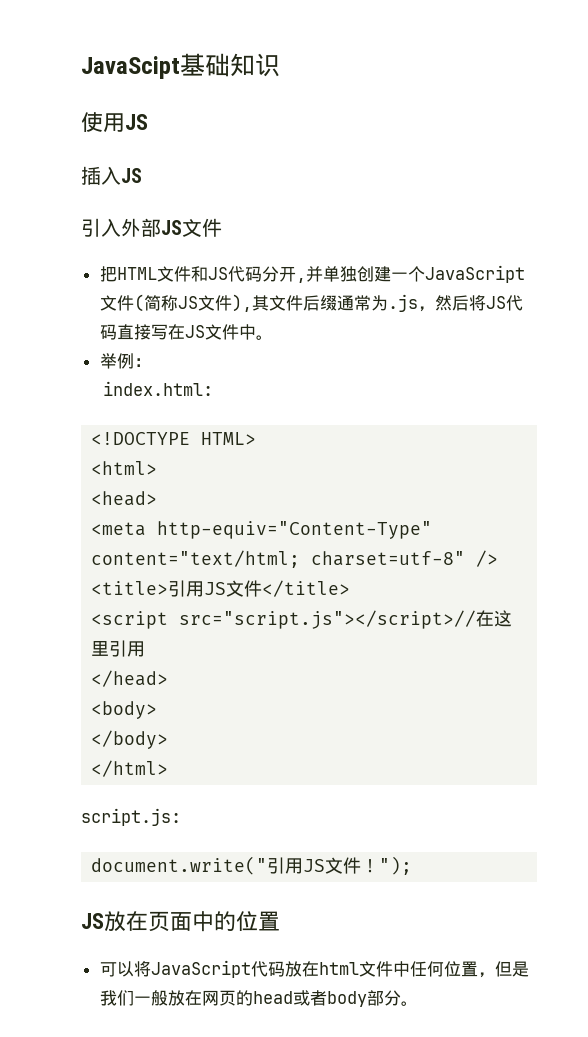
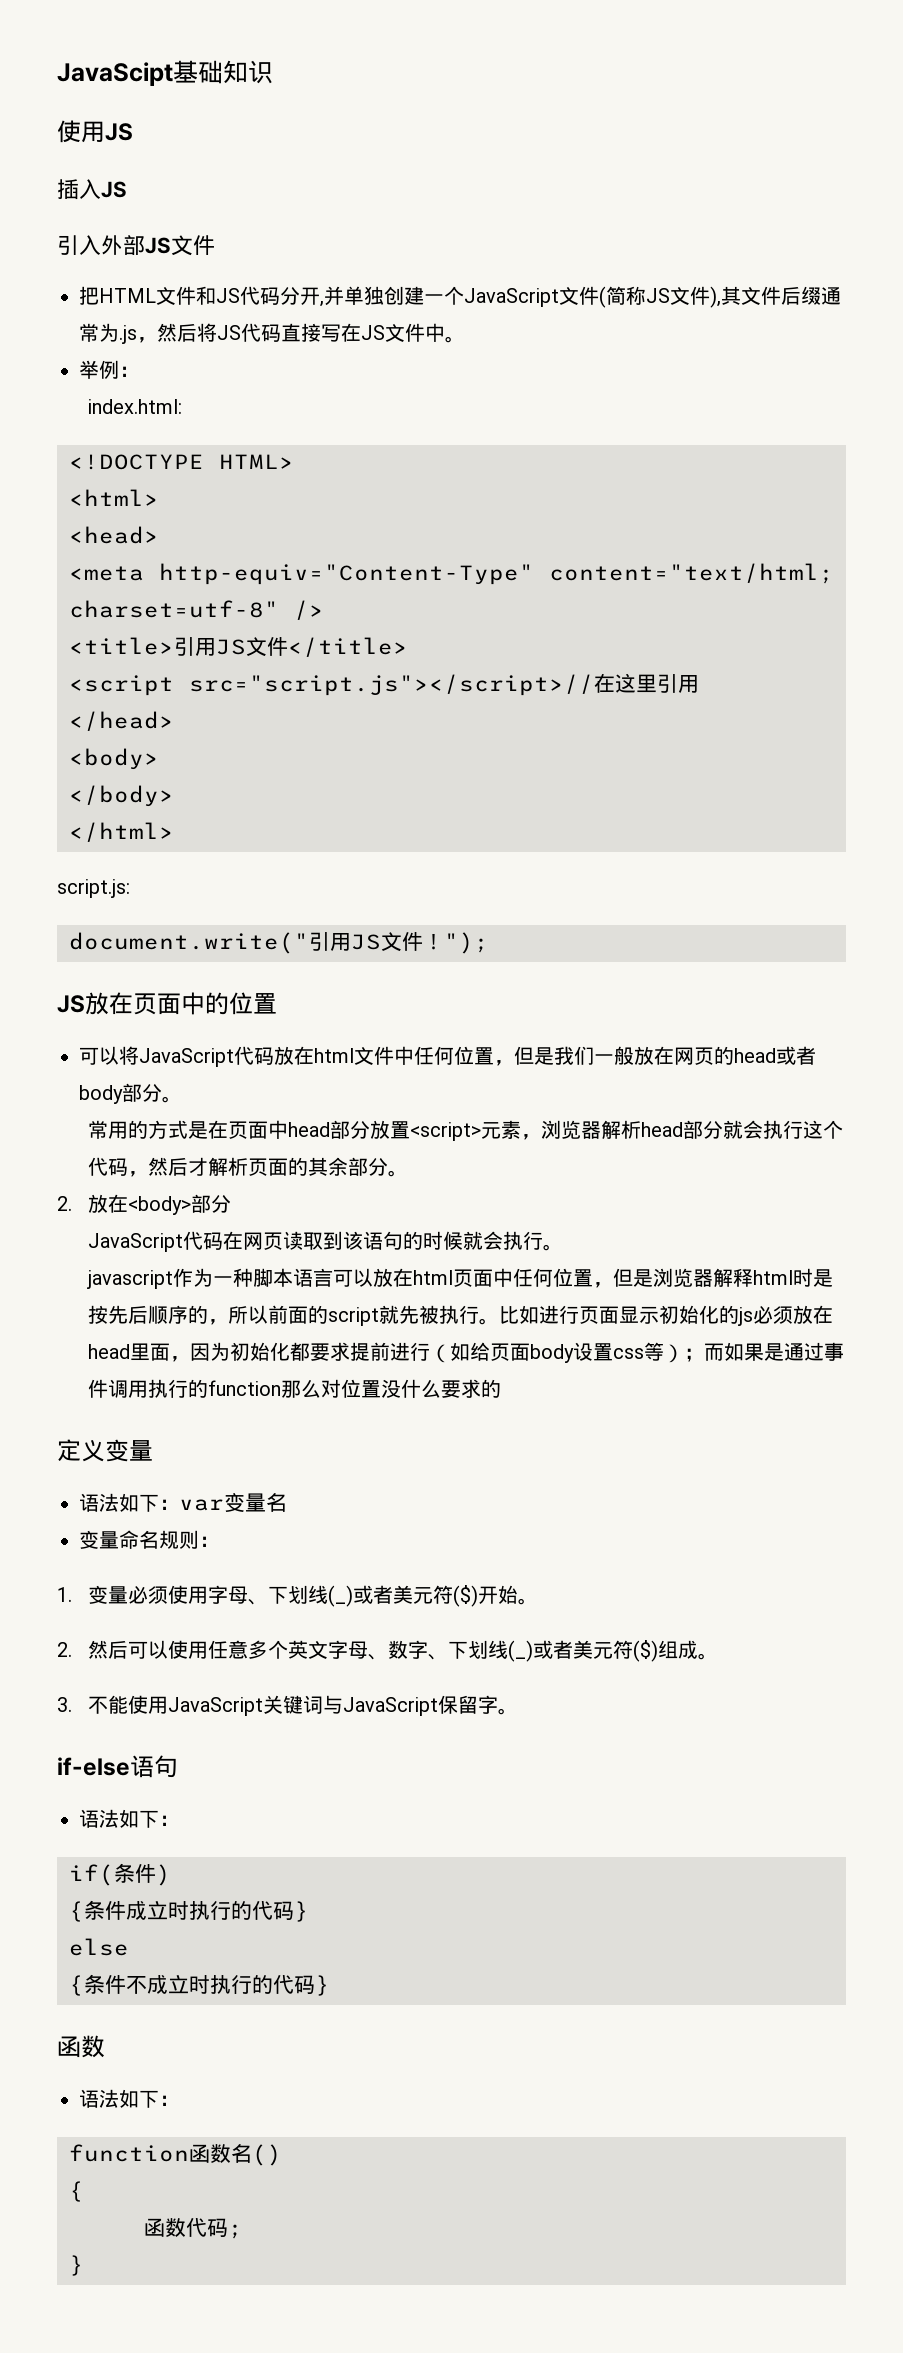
+ 常用的方式是在页面中head部分放置<script>元素，浏览器解析head部分就会执行这个代码，然后才解析页面的其余部分。
+ 2.放在<body>部分
+ JavaScript代码在网页读取到该语句的时候就会执行。
+ javascript作为一种脚本语言可以放在html页面中任何位置，但是浏览器解释html时是按先后顺序的，所以前面的script就先被执行。比如进行页面显示初始化的js必须放在head里面，因为初始化都要求提前进行（如给页面body设置css等）；而如果是通过事件调用执行的function那么对位置没什么要求的
+ 定义变量
+ 语法如下：var变量名
+ 变量命名规则：
+ 1.变量必须使用字母、下划线(_)或者美元符($)开始。
+ 2.然后可以使用任意多个英文字母、数字、下划线(_)或者美元符($)组成。
+ 3.不能使用JavaScript关键词与JavaScript保留字。
+ if-else语句
+ 语法如下：
+ if(条件)
+ {条件成立时执行的代码}
+ else
+ {条件不成立时执行的代码}
+ 函数
+ 语法如下：
+ function函数名()
+ {
+ 函数代码;
+ }

